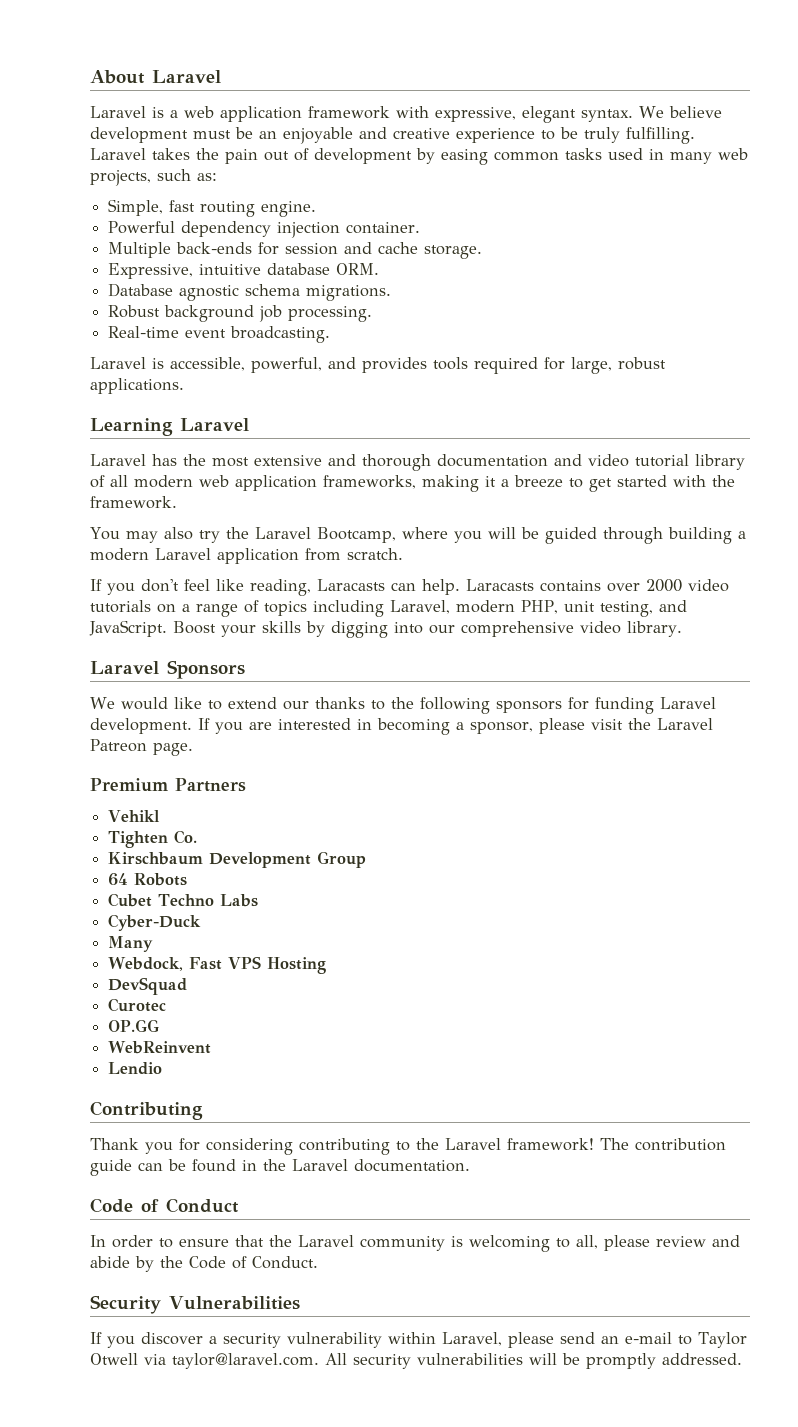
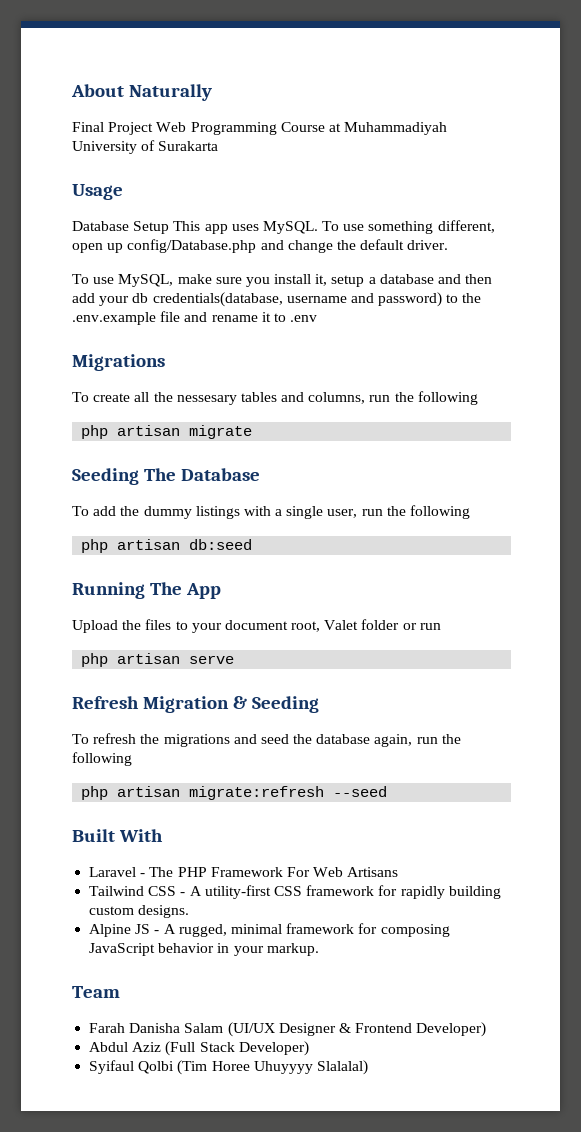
- About Laravel
- Laravel is a web application framework with expressive, elegant syntax. We believe development must be an enjoyable and creative experience to be truly fulfilling. Laravel takes the pain out of development by easing common tasks used in many web projects, such as:
- Simple, fast routing engine.
- Powerful dependency injection container.
- Multiple back-ends for session and cache storage.
- Expressive, intuitive database ORM.
- Database agnostic schema migrations.
- Robust background job processing.
- Real-time event broadcasting.
- Laravel is accessible, powerful, and provides tools required for large, robust applications.
- Learning Laravel
- Laravel has the most extensive and thorough documentation and video tutorial library of all modern web application frameworks, making it a breeze to get started with the framework.
- You may also try the Laravel Bootcamp, where you will be guided through building a modern Laravel application from scratch.
- If you don't feel like reading, Laracasts can help. Laracasts contains over 2000 video tutorials on a range of topics including Laravel, modern PHP, unit testing, and JavaScript. Boost your skills by digging into our comprehensive video library.
- Laravel Sponsors
- We would like to extend our thanks to the following sponsors for funding Laravel development. If you are interested in becoming a sponsor, please visit the Laravel Patreon page.
- Premium Partners
- Vehikl
- Tighten Co.
- Kirschbaum Development Group
- 64 Robots
- Cubet Techno Labs
- Cyber-Duck
- Many
- Webdock, Fast VPS Hosting
- DevSquad
- Curotec
- OP.GG
- WebReinvent
- Lendio
- Contributing
- Thank you for considering contributing to the Laravel framework! The contribution guide can be found in the Laravel documentation.
- Code of Conduct
- In order to ensure that the Laravel community is welcoming to all, please review and abide by the Code of Conduct.
- Security Vulnerabilities
- If you discover a security vulnerability within Laravel, please send an e-mail to Taylor Otwell via taylor@laravel.com. All security vulnerabilities will be promptly addressed.
+ About Naturally
+ Final Project Web Programming Course at Muhammadiyah University of Surakarta
+ Usage
+ Database Setup This app uses MySQL. To use something different, open up config/Database.php and change the default driver.
+ To use MySQL, make sure you install it, setup a database and then add your db credentials(database, username and password) to the .env.example file and rename it to .env
+ Migrations
+ To create all the nessesary tables and columns, run the following
+ php artisan migrate
+ Seeding The Database
+ To add the dummy listings with a single user, run the following
+ php artisan db:seed
+ Running The App
+ Upload the files to your document root, Valet folder or run
+ php artisan serve
+ Refresh Migration & Seeding
+ To refresh the migrations and seed the database again, run the following
+ php artisan migrate:refresh --seed
+ Built With
+ Laravel - The PHP Framework For Web Artisans
+ Tailwind CSS - A utility-first CSS framework for rapidly building custom designs.
+ Alpine JS - A rugged, minimal framework for composing JavaScript behavior in your markup.
+ Team
+ Farah Danisha Salam (UI/UX Designer & Frontend Developer)
+ Abdul Aziz (Full Stack Developer)
+ Syifaul Qolbi (Tim Horee Uhuyyyy Slalalal)

